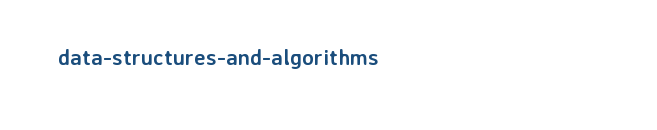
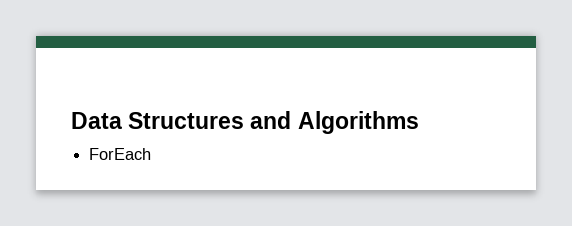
- data-structures-and-algorithms
+ Data Structures and Algorithms
+ ForEach

